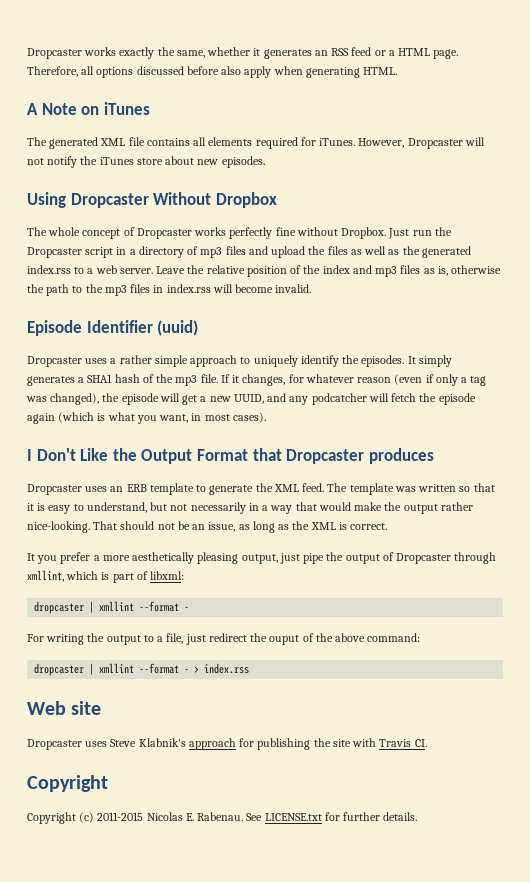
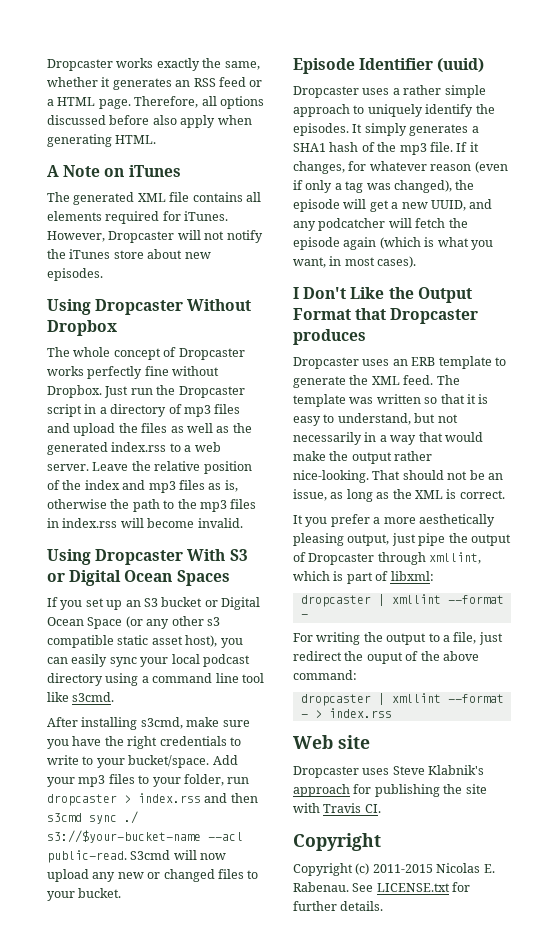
+ Using Dropcaster With S3 or Digital Ocean Spaces
+ If you set up an S3 bucket or Digital Ocean Space (or any other s3 compatible static asset host), you can easily sync your local podcast directory using a command line tool like s3cmd.
+ After installing s3cmd, make sure you have the right credentials to write to your bucket/space. Add your mp3 files to your folder, run dropcaster > index.rss and then s3cmd sync ./ s3://$your-bucket-name --acl public-read. S3cmd will now upload any new or changed files to your bucket.

